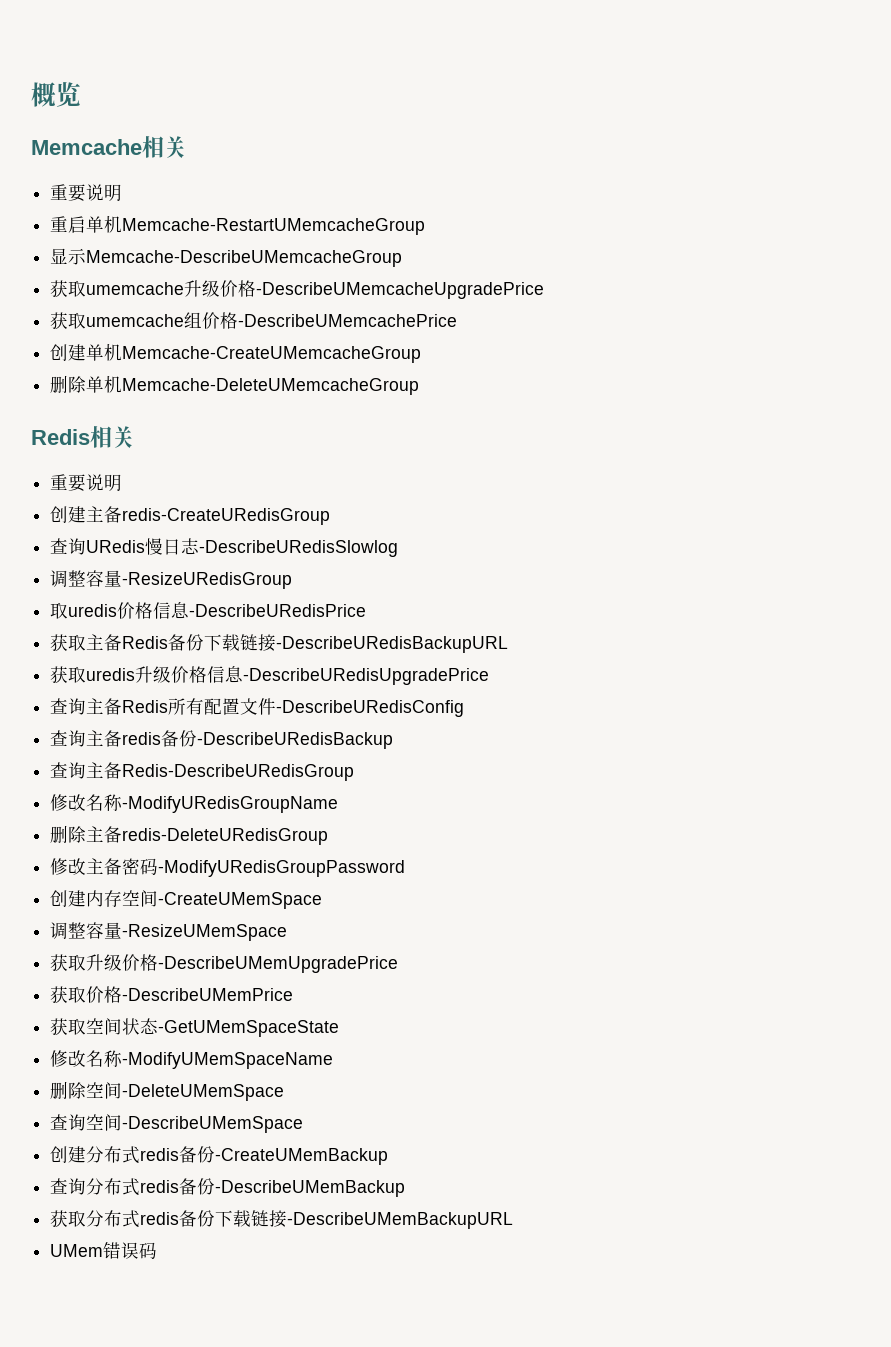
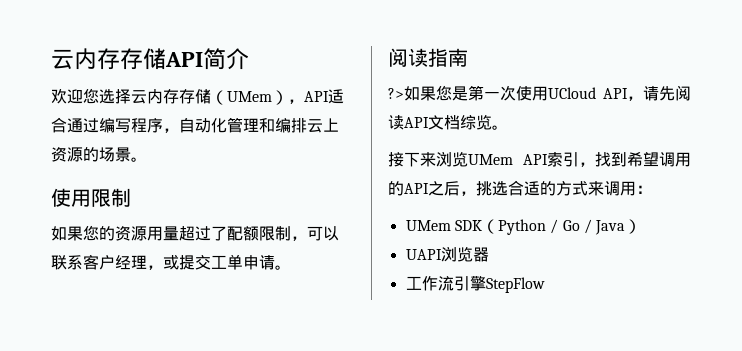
- 概览
- Memcache相关
- 重要说明
- 重启单机Memcache-RestartUMemcacheGroup
- 显示Memcache-DescribeUMemcacheGroup
- 获取umemcache升级价格-DescribeUMemcacheUpgradePrice
- 获取umemcache组价格-DescribeUMemcachePrice
- 创建单机Memcache-CreateUMemcacheGroup
- 删除单机Memcache-DeleteUMemcacheGroup
- Redis相关
- 重要说明
- 创建主备redis-CreateURedisGroup
- 查询URedis慢日志-DescribeURedisSlowlog
- 调整容量-ResizeURedisGroup
- 取uredis价格信息-DescribeURedisPrice
- 获取主备Redis备份下载链接-DescribeURedisBackupURL
- 获取uredis升级价格信息-DescribeURedisUpgradePrice
- 查询主备Redis所有配置文件-DescribeURedisConfig
- 查询主备redis备份-DescribeURedisBackup
- 查询主备Redis-DescribeURedisGroup
- 修改名称-ModifyURedisGroupName
- 删除主备redis-DeleteURedisGroup
- 修改主备密码-ModifyURedisGroupPassword
- 创建内存空间-CreateUMemSpace
- 调整容量-ResizeUMemSpace
- 获取升级价格-DescribeUMemUpgradePrice
- 获取价格-DescribeUMemPrice
- 获取空间状态-GetUMemSpaceState
- 修改名称-ModifyUMemSpaceName
- 删除空间-DeleteUMemSpace
- 查询空间-DescribeUMemSpace
- 创建分布式redis备份-CreateUMemBackup
- 查询分布式redis备份-DescribeUMemBackup
- 获取分布式redis备份下载链接-DescribeUMemBackupURL
- UMem错误码
+ 云内存存储API简介
+ 欢迎您选择云内存存储（UMem），API适合通过编写程序，自动化管理和编排云上资源的场景。
+ 使用限制
+ 如果您的资源用量超过了配额限制，可以联系客户经理，或提交工单申请。
+ 阅读指南
+ ?>如果您是第一次使用UCloud API，请先阅读API文档综览。
+ 接下来浏览UMem API索引，找到希望调用的API之后，挑选合适的方式来调用：
+ UMem SDK（Python / Go / Java）
+ UAPI浏览器
+ 工作流引擎StepFlow

